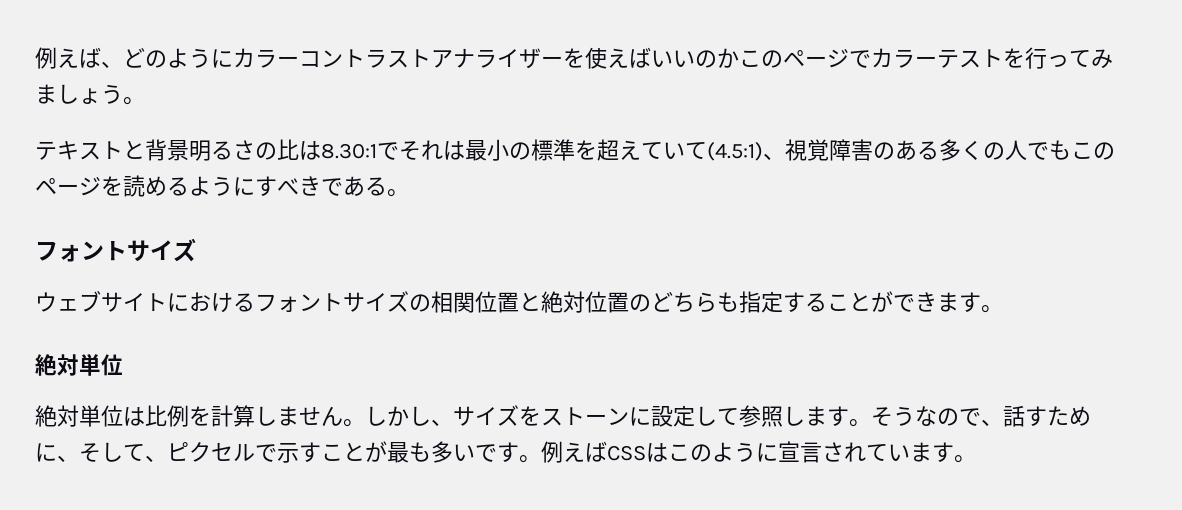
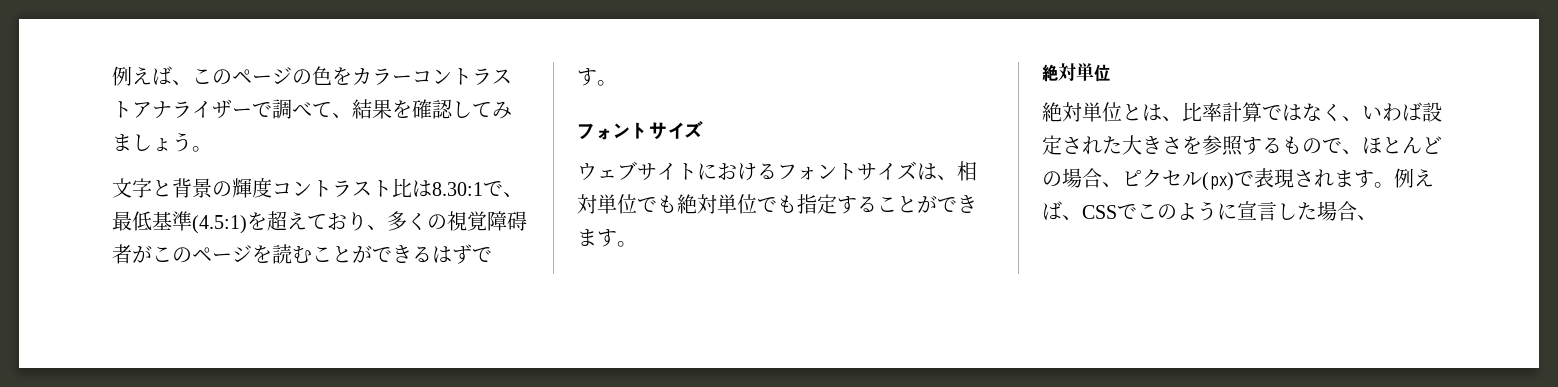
- 例えば、どのようにカラーコントラストアナライザーを使えばいいのかこのページでカラーテストを行ってみましょう。
- テキストと背景明るさの比は8.30:1でそれは最小の標準を超えていて(4.5:1)、視覚障害のある多くの人でもこのページを読めるようにすべきである。
+ 例えば、このページの色をカラーコントラストアナライザーで調べて、結果を確認してみましょう。
+ 文字と背景の輝度コントラスト比は8.30:1で、最低基準(4.5:1)を超えており、多くの視覚障碍者がこのページを読むことができるはずです。
- ウェブサイトにおけるフォントサイズの相関位置と絶対位置のどちらも指定することができます。
+ ウェブサイトにおけるフォントサイズは、相対単位でも絶対単位でも指定することができます。
- 絶対単位は比例を計算しません。しかし、サイズをストーンに設定して参照します。そうなので、話すために、そして、ピクセルで示すことが最も多いです。
+ 絶対単位とは、比率計算ではなく、いわば設定された大きさを参照するもので、ほとんどの場合、ピクセル(px)で表現されます。
- 例えばCSSはこのように宣言されています。
+ 例えば、CSSでこのように宣言した場合、

